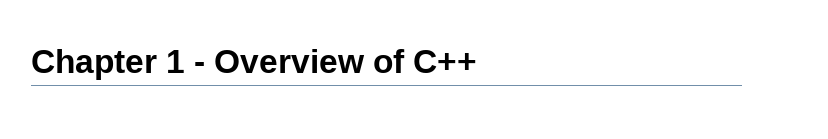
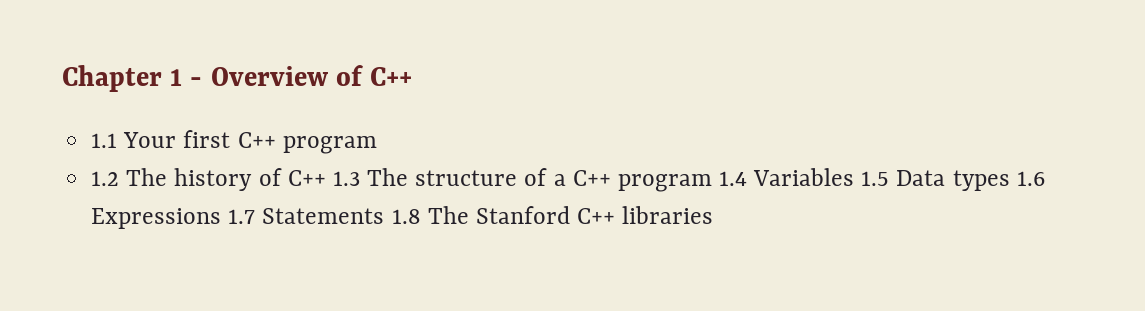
+ 1.1 Your first C++ program
+ 1.2 The history of C++ 1.3 The structure of a C++ program 1.4 Variables 1.5 Data types 1.6 Expressions 1.7 Statements 1.8 The Stanford C++ libraries

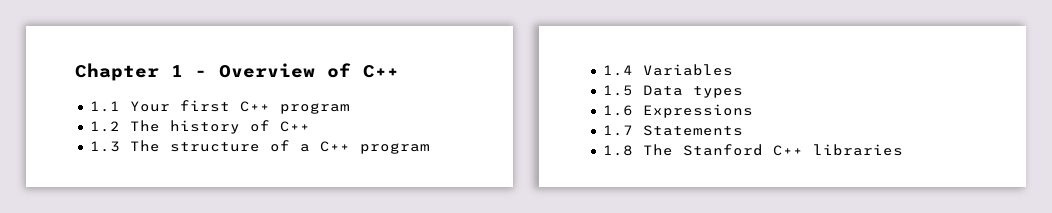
- 1.2 The history of C++ 1.3 The structure of a C++ program 1.4 Variables 1.5 Data types 1.6 Expressions 1.7 Statements 1.8 The Stanford C++ libraries
+ 1.2 The history of C++
+ 1.3 The structure of a C++ program
+ 1.4 Variables
+ 1.5 Data types
+ 1.6 Expressions
+ 1.7 Statements
+ 1.8 The Stanford C++ libraries

